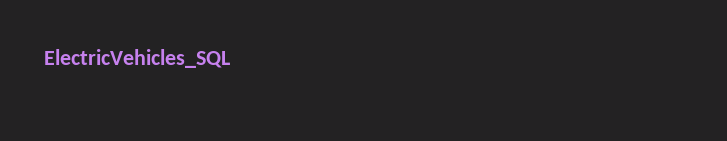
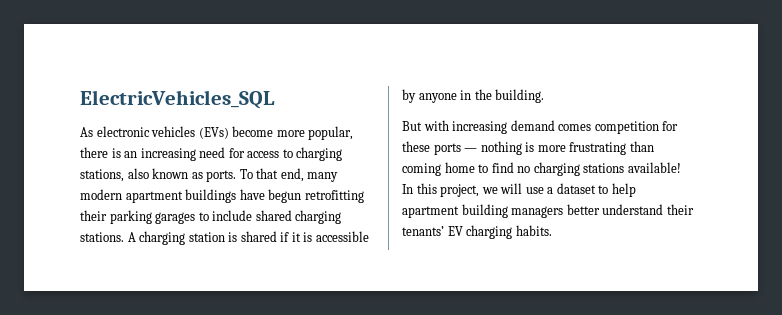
+ As electronic vehicles (EVs) become more popular, there is an increasing need for access to charging stations, also known as ports. To that end, many modern apartment buildings have begun retrofitting their parking garages to include shared charging stations. A charging station is shared if it is accessible by anyone in the building.
+ But with increasing demand comes competition for these ports — nothing is more frustrating than coming home to find no charging stations available! In this project, we will use a dataset to help apartment building managers better understand their tenants’ EV charging habits.

